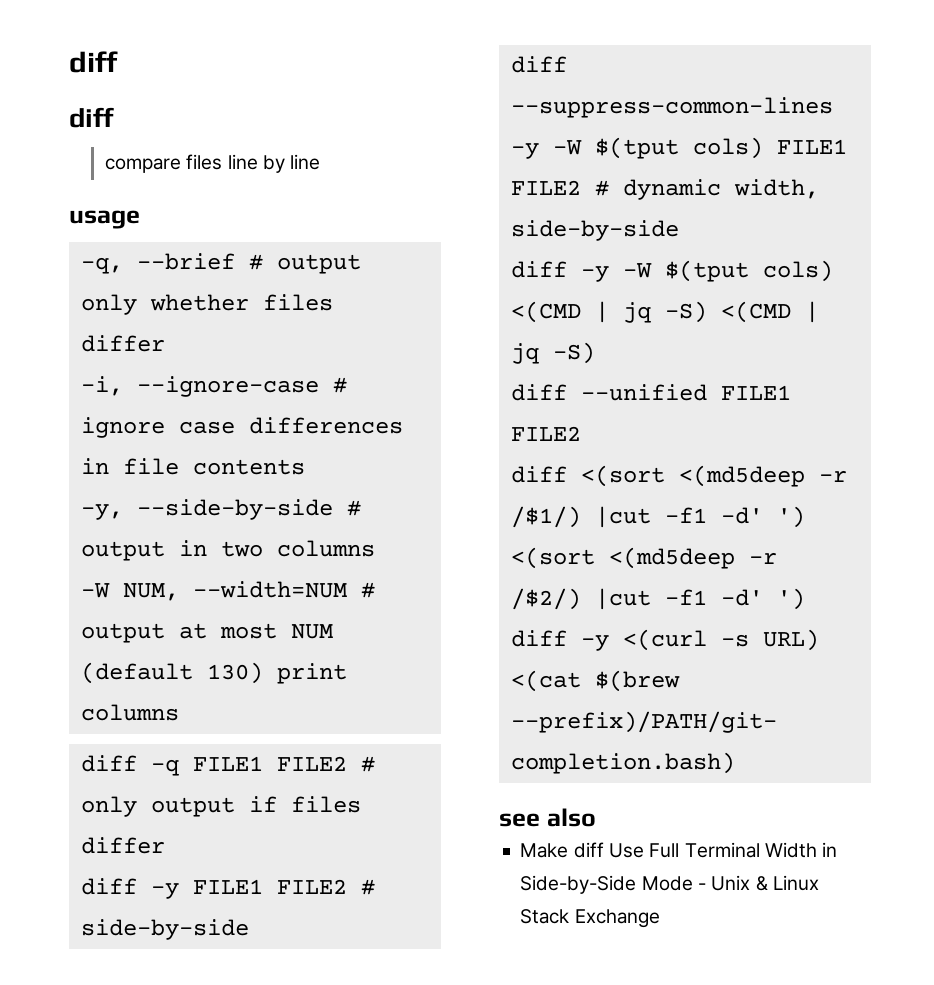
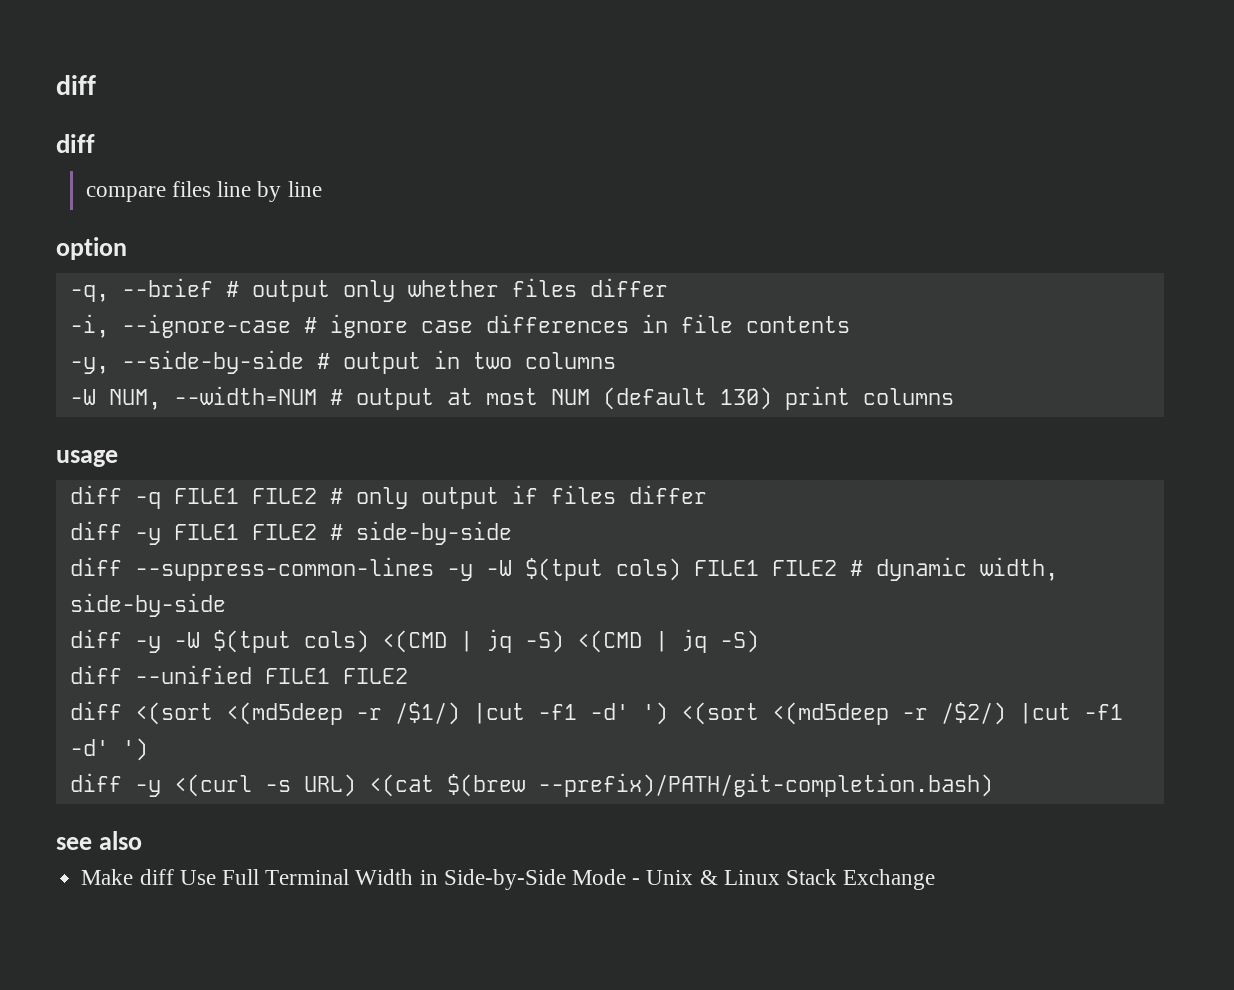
- usage
+ option
+ usage

